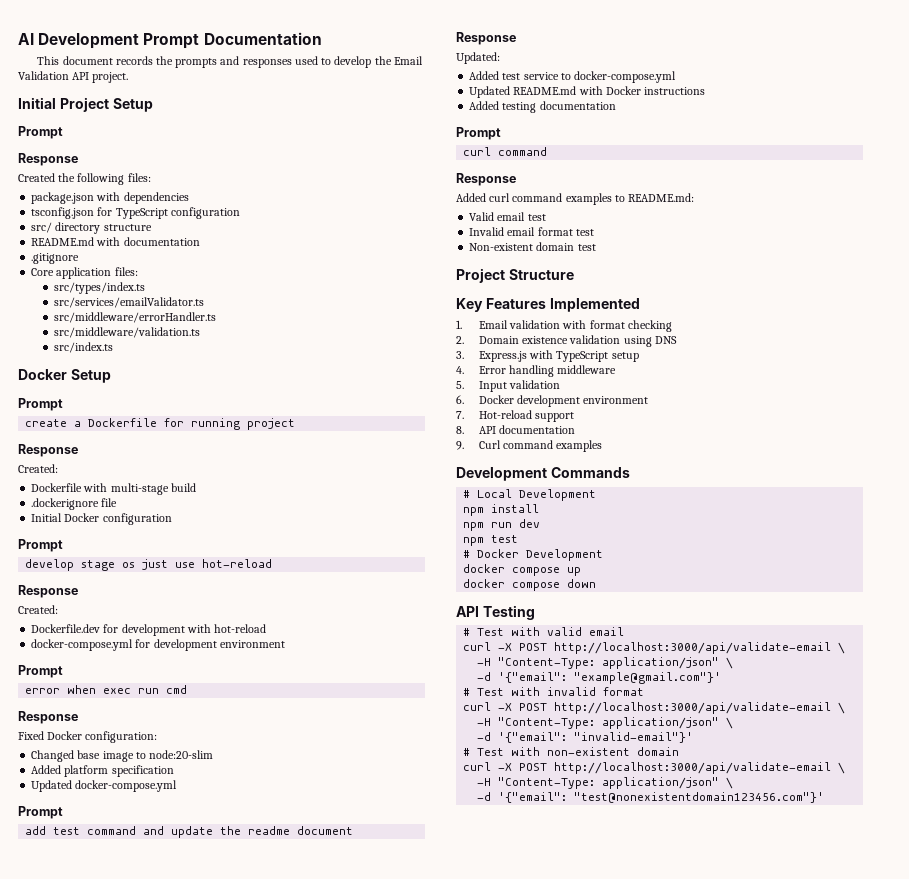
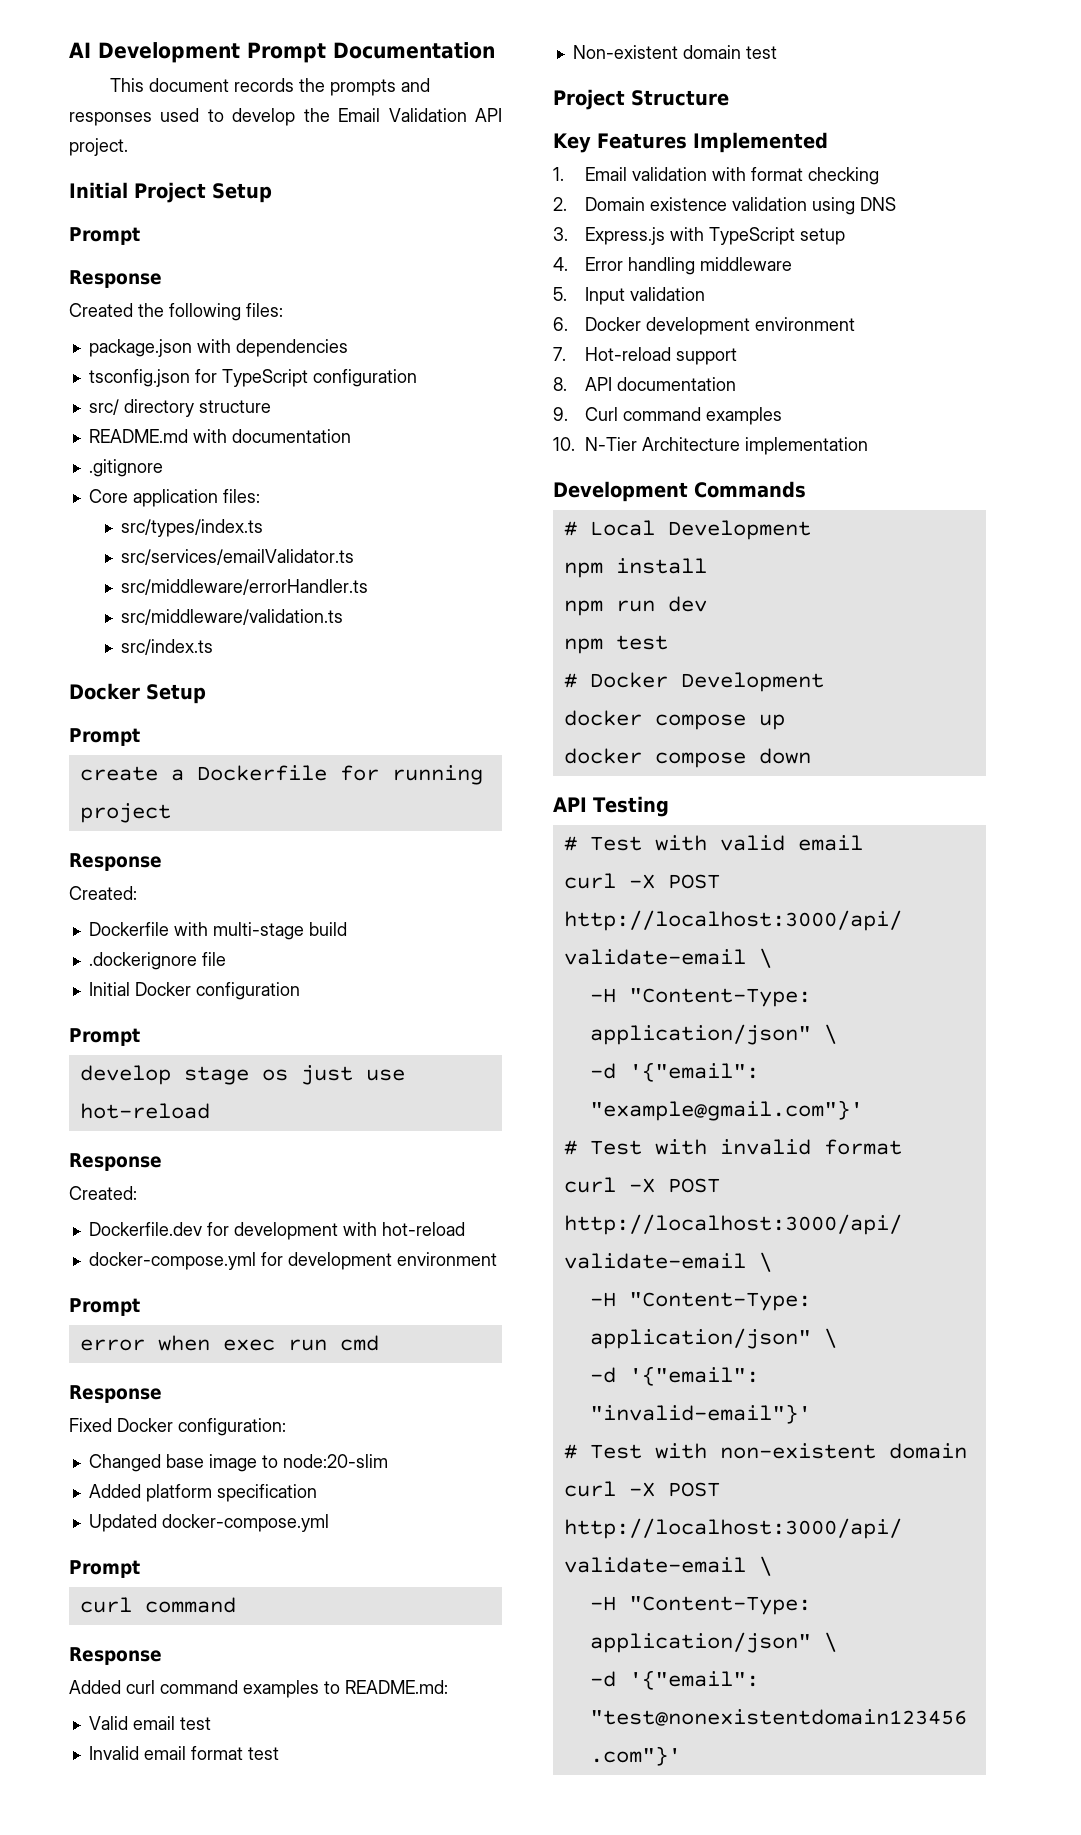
- add test command and update the readme document
- Response
- Updated:
- Added test service to docker-compose.yml
- Updated README.md with Docker instructions
- Added testing documentation
- Prompt
+ 10. N-Tier Architecture implementation

